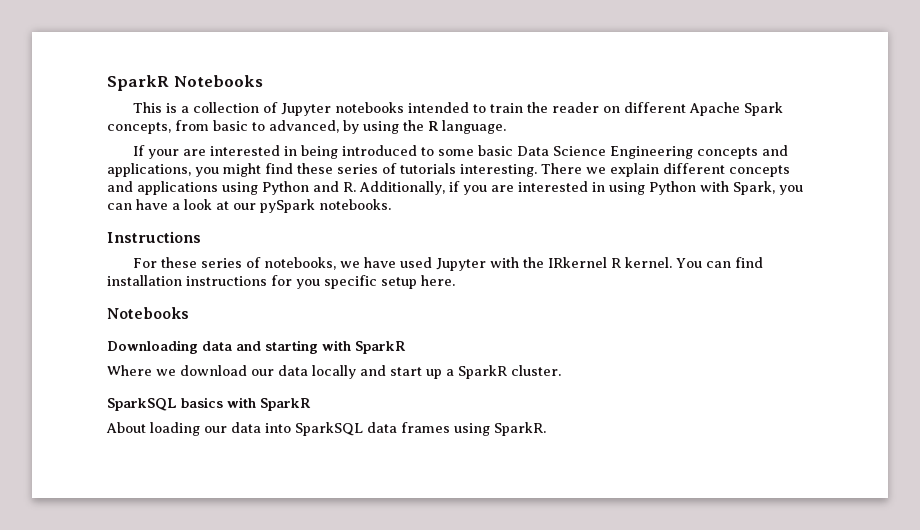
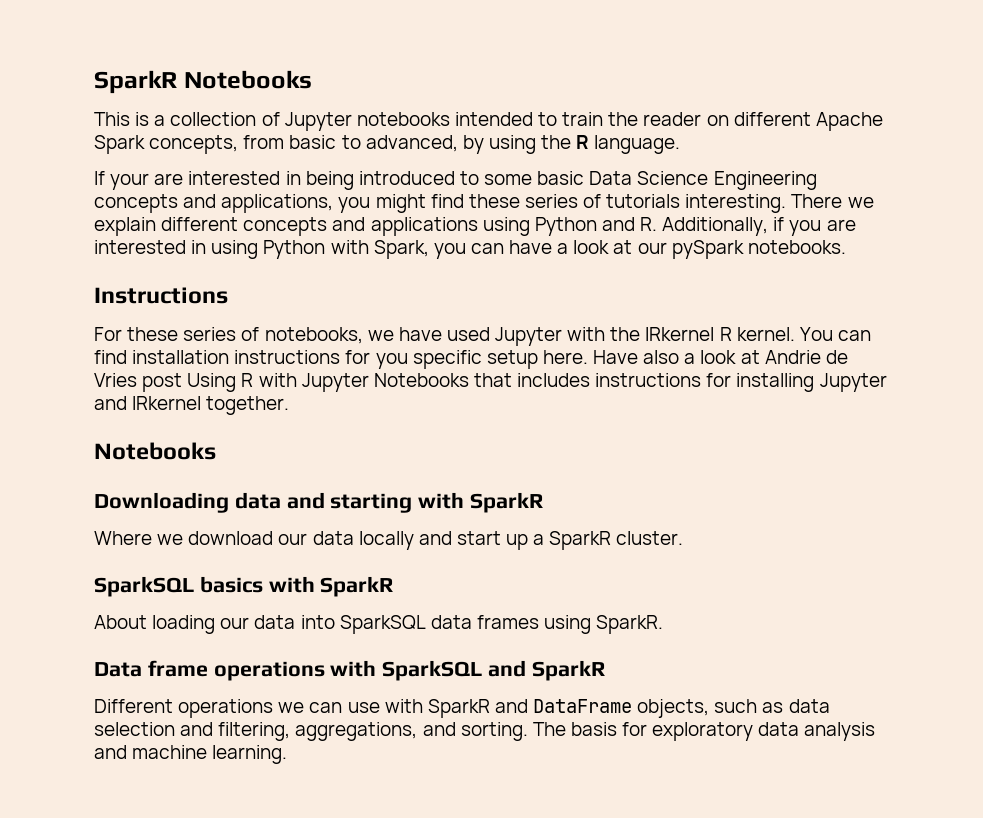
+ Have also a look at Andrie de Vries post Using R with Jupyter Notebooks that includes instructions for installing Jupyter and IRkernel together.
+ Data frame operations with SparkSQL and SparkR
+ Different operations we can use with SparkR and DataFrame objects, such as data selection and filtering, aggregations, and sorting. The basis for exploratory data analysis and machine learning.

